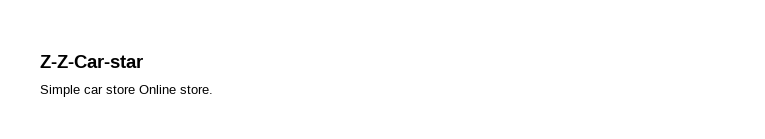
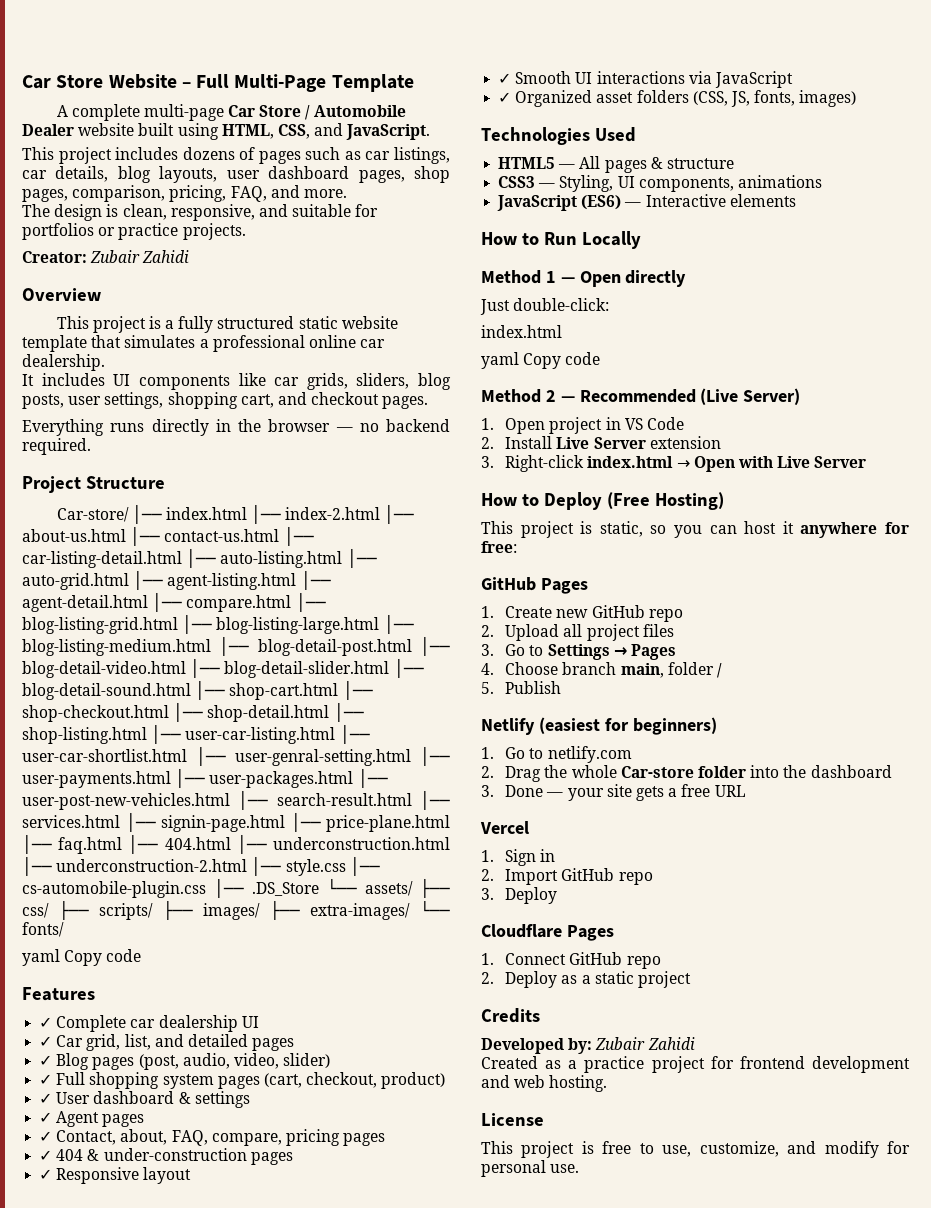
- Z-Z-Car-star
- Simple car store Online store.
+ Car Store Website – Full Multi-Page Template
+ A complete multi-page Car Store / Automobile Dealer website built using HTML, CSS, and JavaScript.
+ This project includes dozens of pages such as car listings, car details, blog layouts, user dashboard pages, shop pages, comparison, pricing, FAQ, and more.
+ The design is clean, responsive, and suitable for portfolios or practice projects.
+ Creator: Zubair Zahidi
+ Overview
+ This project is a fully structured static website template that simulates a professional online car dealership.
+ It includes UI components like car grids, sliders, blog posts, user settings, shopping cart, and checkout pages.
+ Everything runs directly in the browser — no backend required.
+ Project Structure
+ Car-store/ │── index.html │── index-2.html │── about-us.html │── contact-us.html │── car-listing-detail.html │── auto-listing.html │── auto-grid.html │── agent-listing.html │── agent-detail.html │── compare.html │── blog-listing-grid.html │── blog-listing-large.html │── blog-listing-medium.html │── blog-detail-post.html │── blog-detail-video.html │── blog-detail-slider.html │── blog-detail-sound.html │── shop-cart.html │── shop-checkout.html │── shop-detail.html │── shop-listing.html │── user-car-listing.html │── user-car-shortlist.html │── user-genral-setting.html │── user-payments.html │── user-packages.html │── user-post-new-vehicles.html │── search-result.html │── services.html │── signin-page.html │── price-plane.html │── faq.html │── 404.html │── underconstruction.html │── underconstruction-2.html │── style.css │── cs-automobile-plugin.css │── .DS_Store └── assets/ ├── css/ ├── scripts/ ├── images/ ├── extra-images/ └── fonts/
+ yaml Copy code
+ Features
+ ✓ Complete car dealership UI
+ ✓ Car grid, list, and detailed pages
+ ✓ Blog pages (post, audio, video, slider)
+ ✓ Full shopping system pages (cart, checkout, product)
+ ✓ User dashboard & settings
+ ✓ Agent pages
+ ✓ Contact, about, FAQ, compare, pricing pages
+ ✓ 404 & under-construction pages
+ ✓ Responsive layout
+ ✓ Smooth UI interactions via JavaScript
+ ✓ Organized asset folders (CSS, JS, fonts, images)
+ Technologies Used
+ HTML5 — All pages & structure
+ CSS3 — Styling, UI components, animations
+ JavaScript (ES6) — Interactive elements
+ How to Run Locally
+ Method 1 — Open directly
+ Just double-click:
+ index.html
+ yaml Copy code
+ Method 2 — Recommended (Live Server)
+ 1. Open project in VS Code
+ 2. Install Live Server extension
+ 3. Right-click index.html → Open with Live Server
+ How to Deploy (Free Hosting)
+ This project is static, so you can host it anywhere for free:
+ GitHub Pages
+ 1. Create new GitHub repo
+ 2. Upload all project files
+ 3. Go to Settings → Pages
+ 4. Choose branch main, folder /
+ 5. Publish
+ Netlify (easiest for beginners)
+ 1. Go to netlify.com
+ 2. Drag the whole Car-store folder into the dashboard
+ 3. Done — your site gets a free URL
+ Vercel
+ 1. Sign in
+ 2. Import GitHub repo
+ 3. Deploy
+ Cloudflare Pages
+ 1. Connect GitHub repo
+ 2. Deploy as a static project
+ Credits
+ Developed by: Zubair Zahidi
+ Created as a practice project for frontend development and web hosting.
+ License
+ This project is free to use, customize, and modify for personal use.

